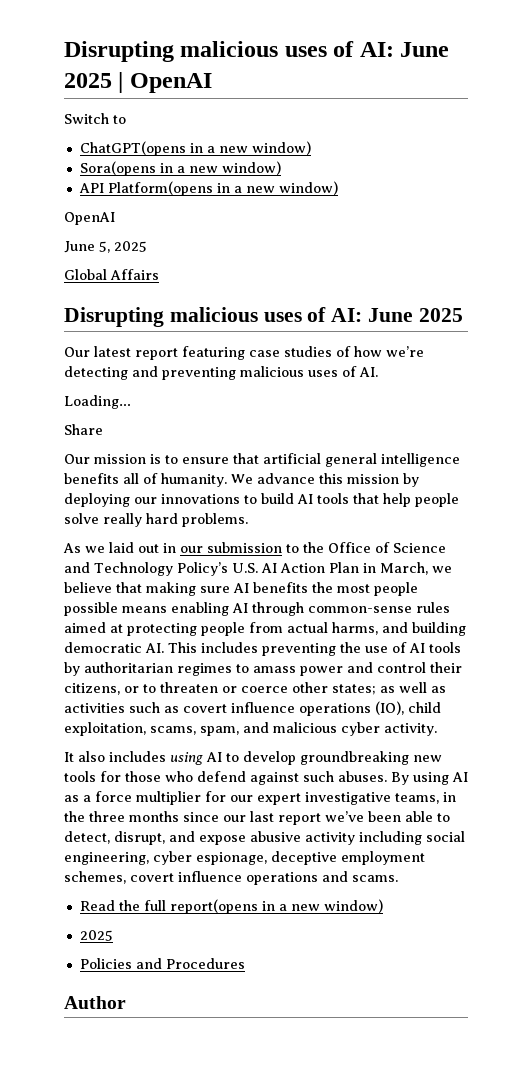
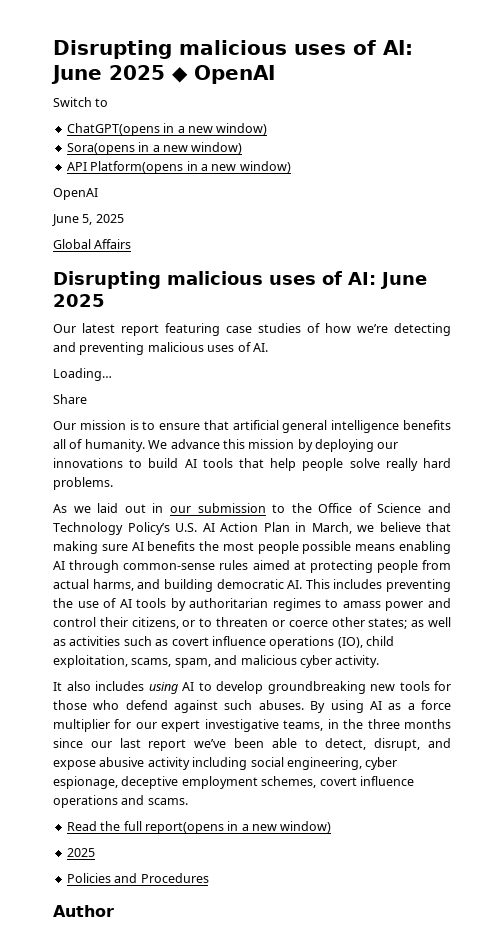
- Disrupting malicious uses of AI: June 2025 | OpenAI
+ Disrupting malicious uses of AI: June 2025 ◆ OpenAI

